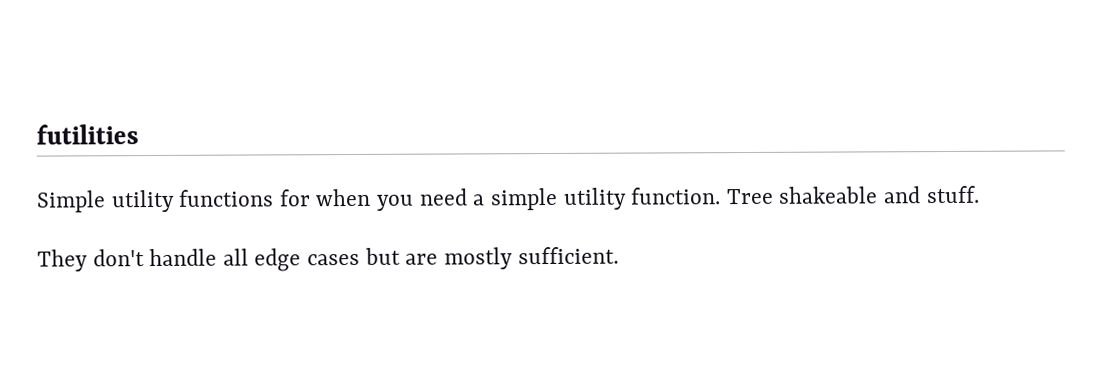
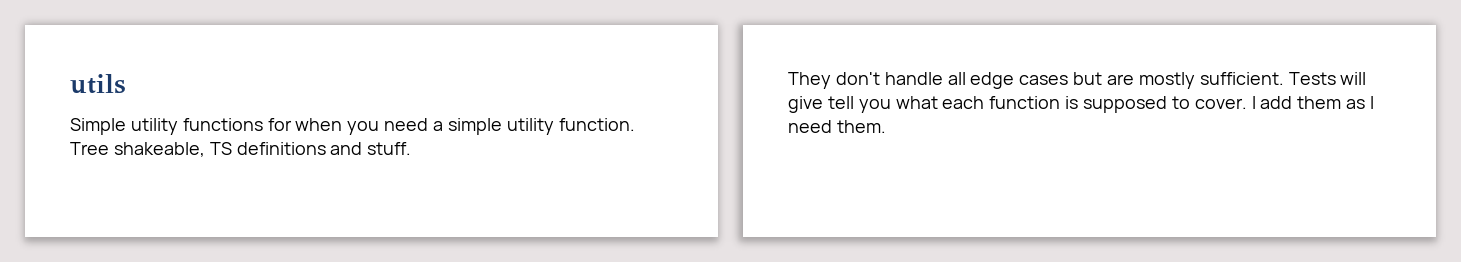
- futilities
+ utils
- Tree shakeable and stuff.
+ Tree shakeable, TS definitions and stuff.
+ Tests will give tell you what each function is supposed to cover. I add them as I need them.

